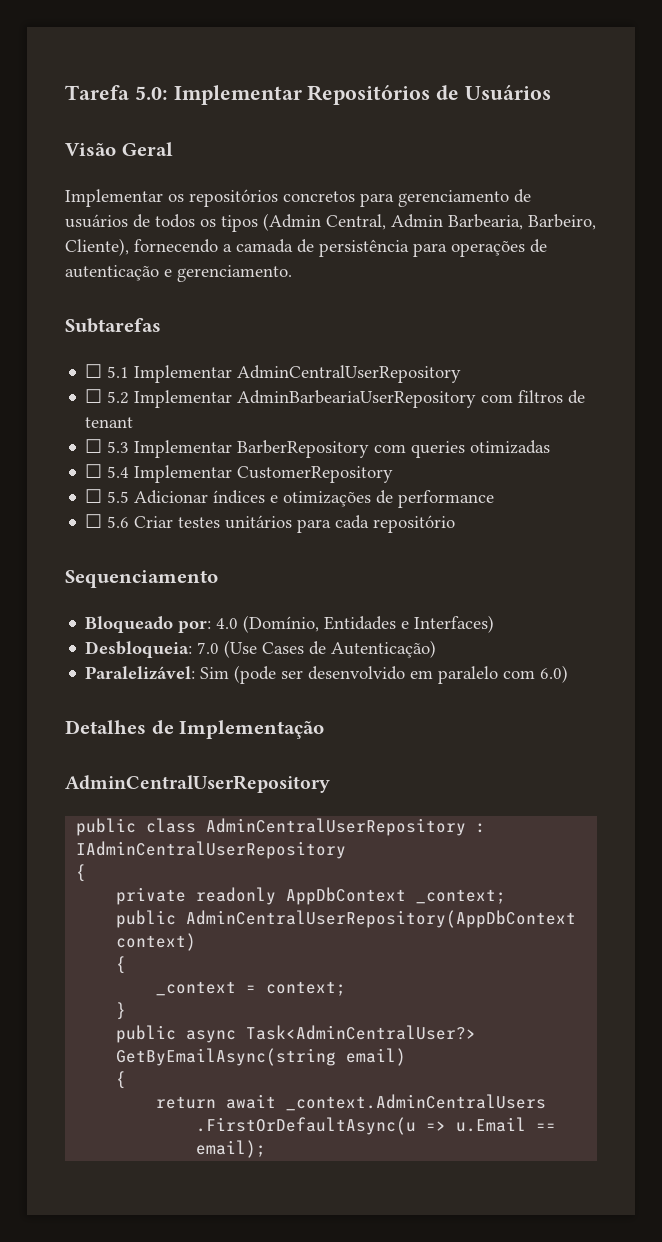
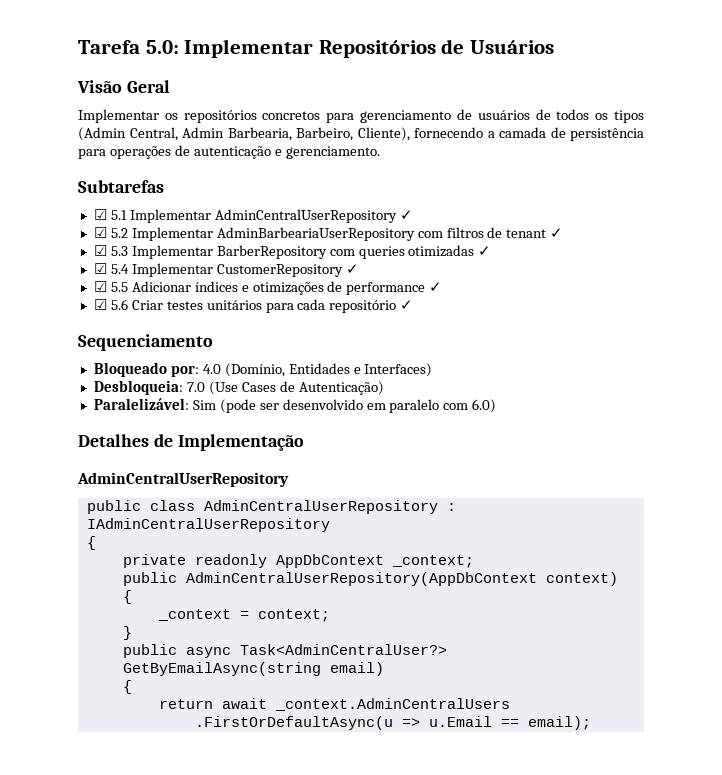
- ☐ 5.1 Implementar AdminCentralUserRepository
- ☐ 5.2 Implementar AdminBarbeariaUserRepository com filtros de tenant
- ☐ 5.3 Implementar BarberRepository com queries otimizadas
- ☐ 5.4 Implementar CustomerRepository
- ☐ 5.5 Adicionar índices e otimizações de performance
- ☐ 5.6 Criar testes unitários para cada repositório
+ ☑ 5.1 Implementar AdminCentralUserRepository ✓
+ ☑ 5.2 Implementar AdminBarbeariaUserRepository com filtros de tenant ✓
+ ☑ 5.3 Implementar BarberRepository com queries otimizadas ✓
+ ☑ 5.4 Implementar CustomerRepository ✓
+ ☑ 5.5 Adicionar índices e otimizações de performance ✓
+ ☑ 5.6 Criar testes unitários para cada repositório ✓

